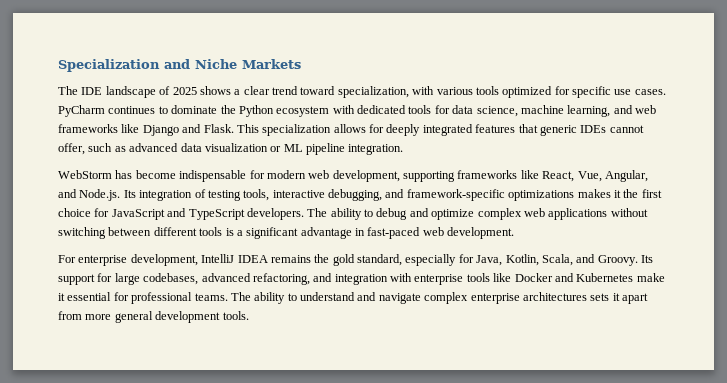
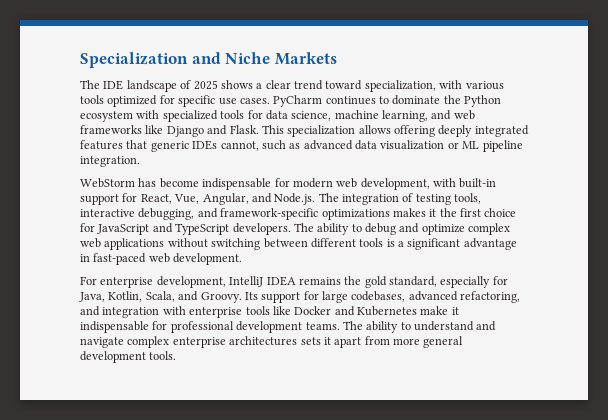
- PyCharm continues to dominate the Python ecosystem with dedicated tools for data science, machine learning, and web frameworks like Django and Flask.
+ PyCharm continues to dominate the Python ecosystem with specialized tools for data science, machine learning, and web frameworks like Django and Flask.
- This specialization allows for deeply integrated features that generic IDEs cannot offer, such as advanced data visualization or ML pipeline integration.
+ This specialization allows offering deeply integrated features that generic IDEs cannot, such as advanced data visualization or ML pipeline integration.
- WebStorm has become indispensable for modern web development, supporting frameworks like React, Vue, Angular, and Node.js. Its integration of testing tools, interactive debugging, and framework-specific optimizations makes it the first choice for JavaScript and TypeScript developers.
+ WebStorm has become indispensable for modern web development, with built-in support for React, Vue, Angular, and Node.js. The integration of testing tools, interactive debugging, and framework-specific optimizations makes it the first choice for JavaScript and TypeScript developers.
- Its support for large codebases, advanced refactoring, and integration with enterprise tools like Docker and Kubernetes make it essential for professional teams.
+ Its support for large codebases, advanced refactoring, and integration with enterprise tools like Docker and Kubernetes make it indispensable for professional development teams.

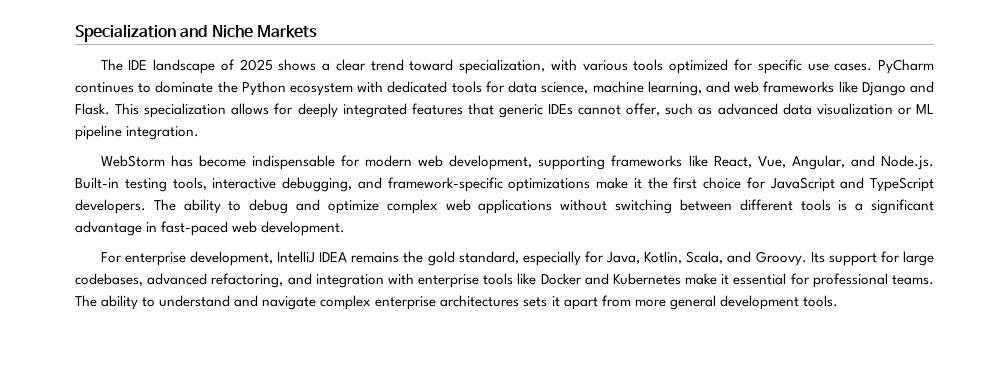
- PyCharm continues to dominate the Python ecosystem with specialized tools for data science, machine learning, and web frameworks like Django and Flask.
+ PyCharm continues to dominate the Python ecosystem with dedicated tools for data science, machine learning, and web frameworks like Django and Flask.
- This specialization allows offering deeply integrated features that generic IDEs cannot, such as advanced data visualization or ML pipeline integration.
+ This specialization allows for deeply integrated features that generic IDEs cannot offer, such as advanced data visualization or ML pipeline integration.
- WebStorm has become indispensable for modern web development, with built-in support for React, Vue, Angular, and Node.js. The integration of testing tools, interactive debugging, and framework-specific optimizations makes it the first choice for JavaScript and TypeScript developers.
+ WebStorm has become indispensable for modern web development, supporting frameworks like React, Vue, Angular, and Node.js. Built-in testing tools, interactive debugging, and framework-specific optimizations make it the first choice for JavaScript and TypeScript developers.
- Its support for large codebases, advanced refactoring, and integration with enterprise tools like Docker and Kubernetes make it indispensable for professional development teams.
+ Its support for large codebases, advanced refactoring, and integration with enterprise tools like Docker and Kubernetes make it essential for professional teams.

